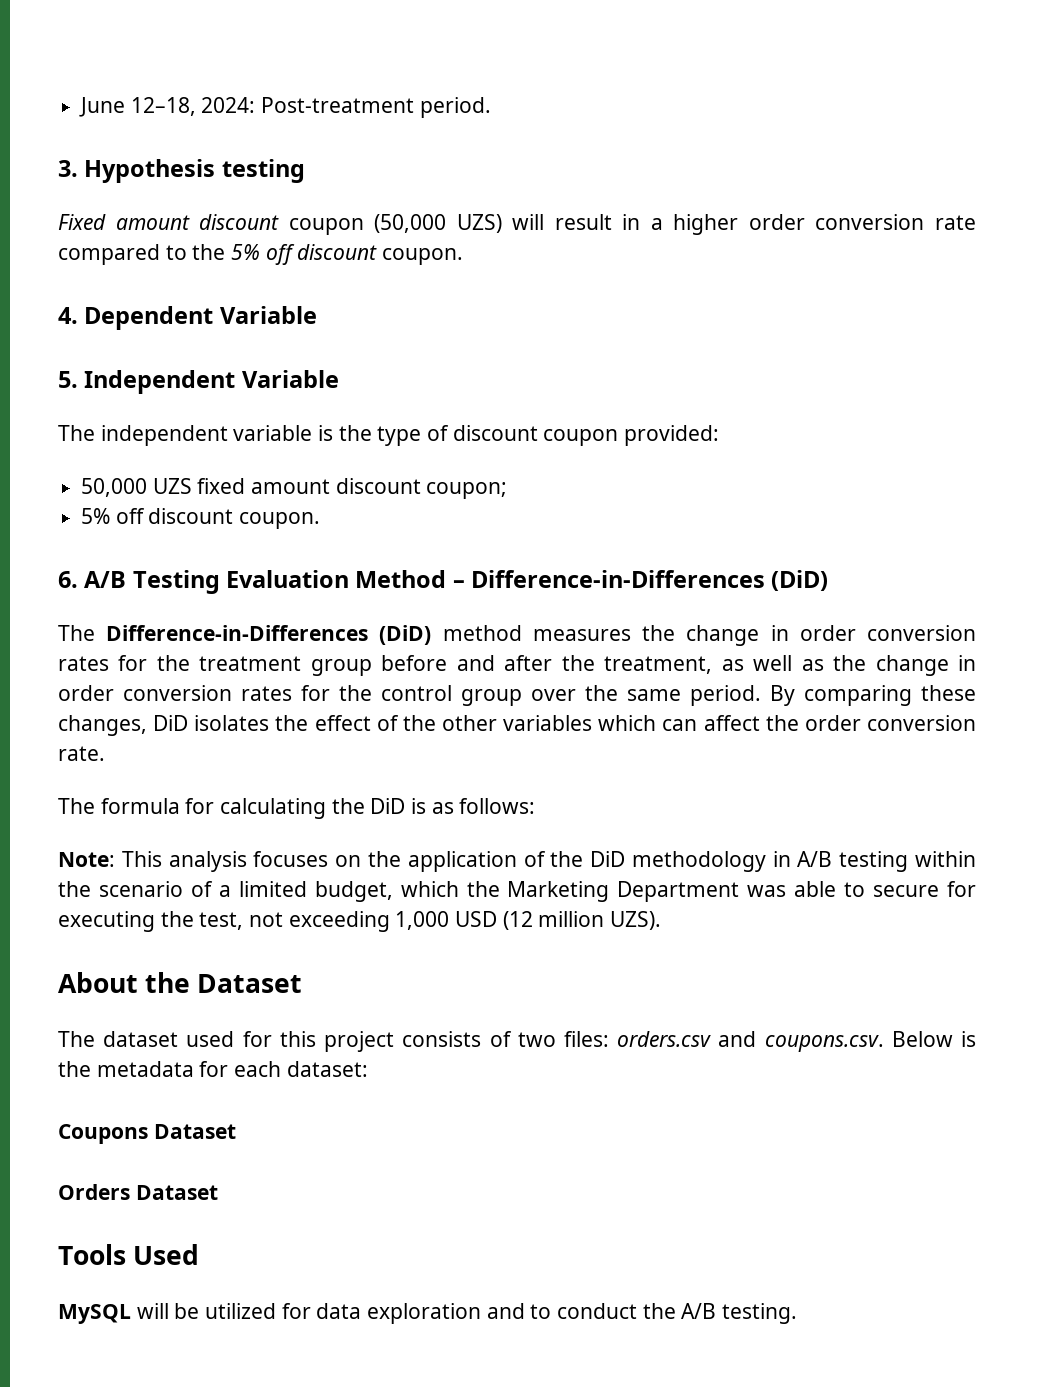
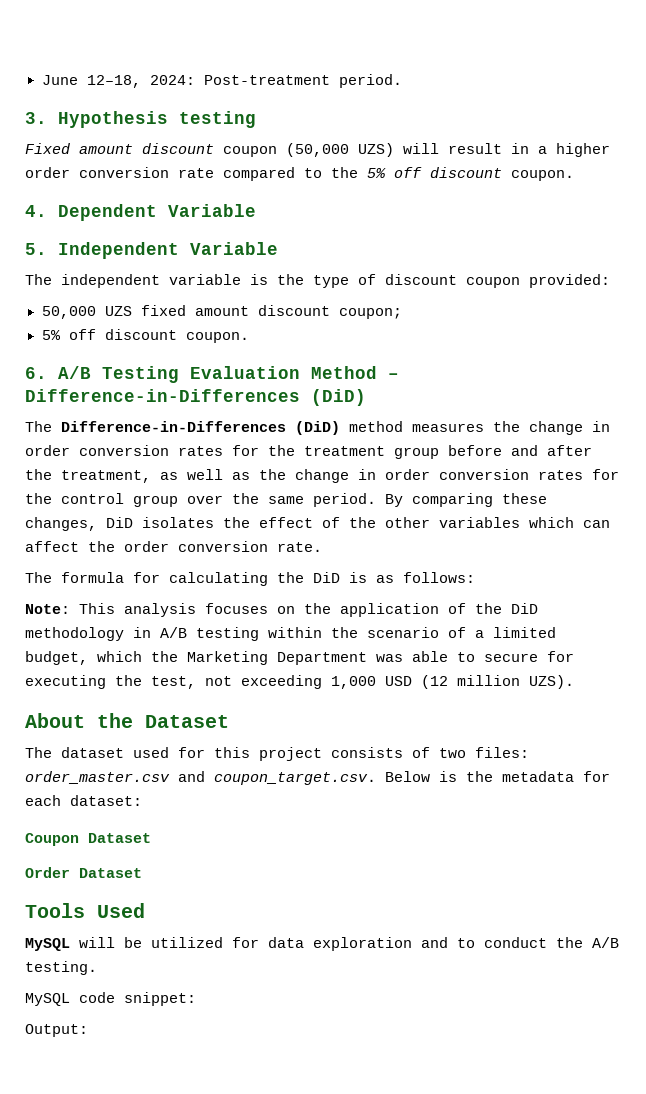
- The dataset used for this project consists of two files: orders.csv and coupons.csv. Below is the metadata for each dataset:
+ The dataset used for this project consists of two files: order_master.csv and coupon_target.csv. Below is the metadata for each dataset:
- Coupons Dataset
- Orders Dataset
+ Coupon Dataset
+ Order Dataset
+ MySQL code snippet:
+ Output:

